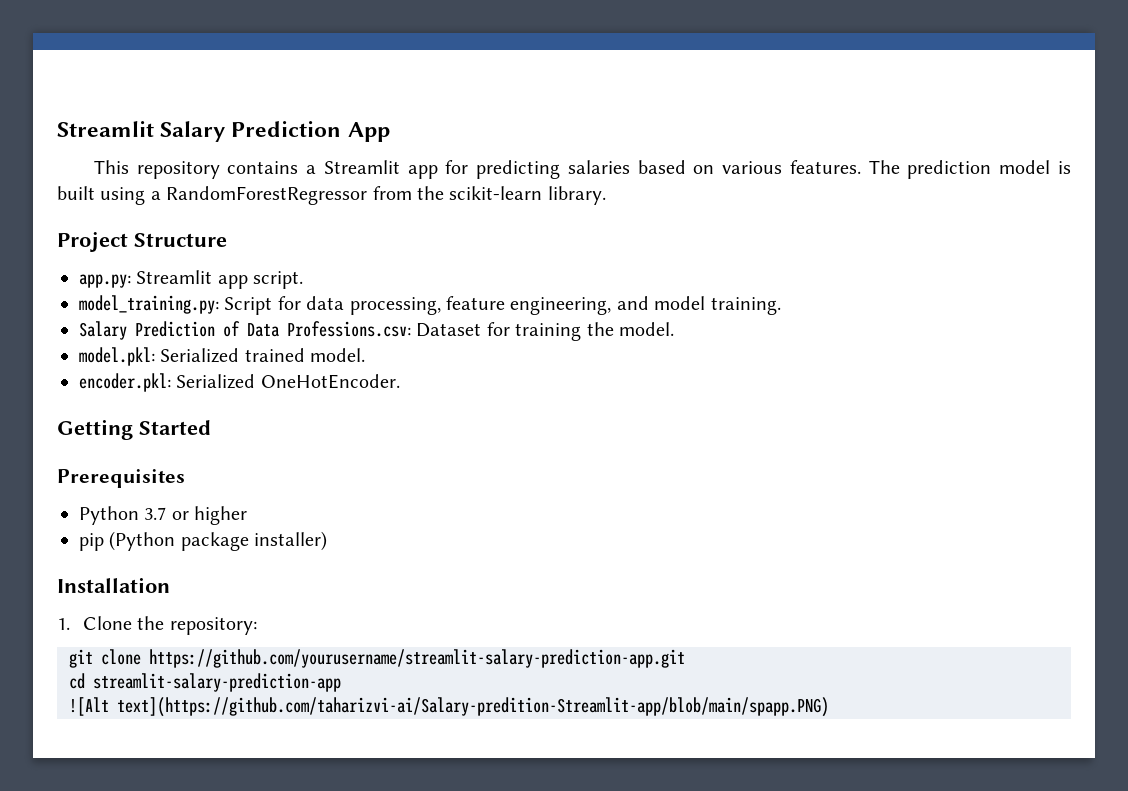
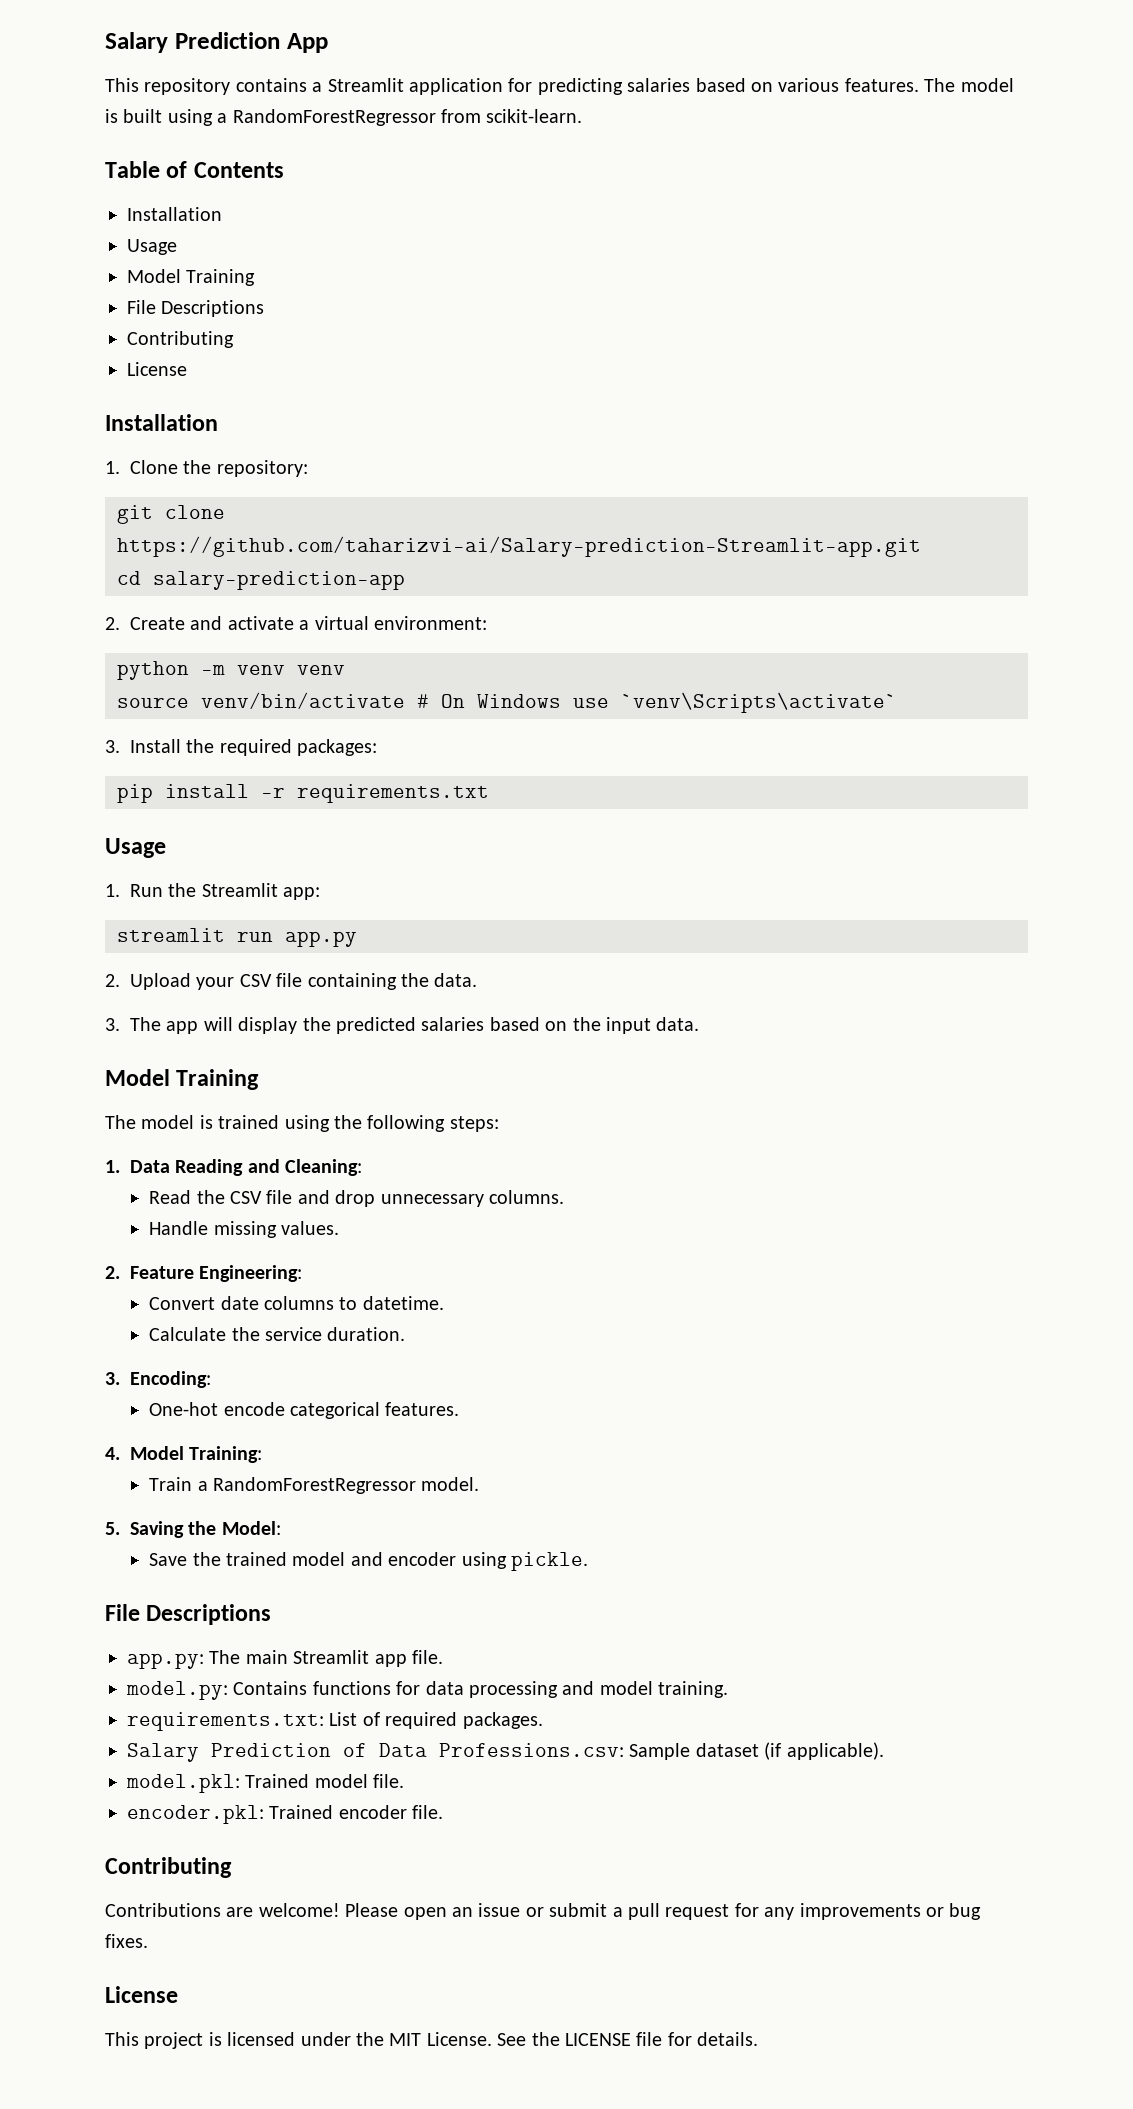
- Streamlit Salary Prediction App
+ Salary Prediction App
- This repository contains a Streamlit app for predicting salaries based on various features.
+ This repository contains a Streamlit application for predicting salaries based on various features.
- The prediction model is built using a RandomForestRegressor from the scikit-learn library.
- Project Structure
- app.py: Streamlit app script.
- model_training.py: Script for data processing, feature engineering, and model training.
- Salary Prediction of Data Professions.csv: Dataset for training the model.
- model.pkl: Serialized trained model.
- encoder.pkl: Serialized OneHotEncoder.
- Getting Started
- Prerequisites
- Python 3.7 or higher
- pip (Python package installer)
+ The model is built using a RandomForestRegressor from scikit-learn.
+ Table of Contents
+ Installation
+ Usage
+ Model Training
+ File Descriptions
+ Contributing
+ License
- git clone https://github.com/yourusername/streamlit-salary-prediction-app.git
+ git clone https://github.com/taharizvi-ai/Salary-prediction-Streamlit-app.git
- cd streamlit-salary-prediction-app
- ![Alt text](https://github.com/taharizvi-ai/Salary-predition-Streamlit-app/blob/main/spapp.PNG)
+ cd salary-prediction-app
+ 2. Create and activate a virtual environment:
+ python -m venv venv
+ source venv/bin/activate # On Windows use `venv\Scripts\activate`
+ 3. Install the required packages:
+ pip install -r requirements.txt
+ Usage
+ 1. Run the Streamlit app:
+ streamlit run app.py
+ 2. Upload your CSV file containing the data.
+ 3. The app will display the predicted salaries based on the input data.
+ Model Training
+ The model is trained using the following steps:
+ 1. Data Reading and Cleaning:
+ Read the CSV file and drop unnecessary columns.
+ Handle missing values.
+ 2. Feature Engineering:
+ Convert date columns to datetime.
+ Calculate the service duration.
+ 3. Encoding:
+ One-hot encode categorical features.
+ 4. Model Training:
+ Train a RandomForestRegressor model.
+ 5. Saving the Model:
+ Save the trained model and encoder using pickle.
+ File Descriptions
+ app.py: The main Streamlit app file.
+ model.py: Contains functions for data processing and model training.
+ requirements.txt: List of required packages.
+ Salary Prediction of Data Professions.csv: Sample dataset (if applicable).
+ model.pkl: Trained model file.
+ encoder.pkl: Trained encoder file.
+ Contributing
+ Contributions are welcome! Please open an issue or submit a pull request for any improvements or bug fixes.
+ License
+ This project is licensed under the MIT License. See the LICENSE file for details.

